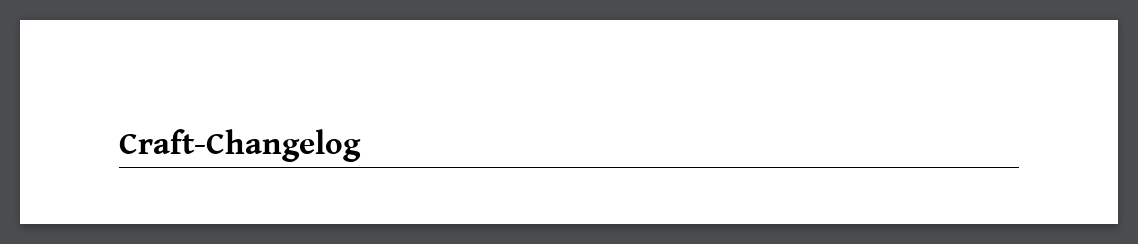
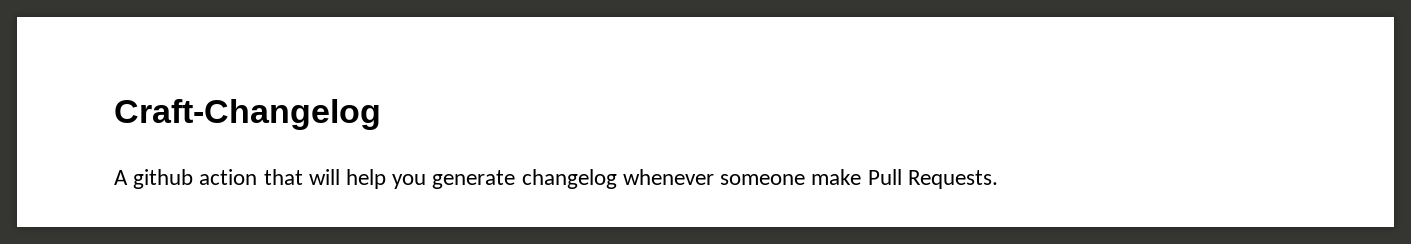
+ A github action that will help you generate changelog whenever someone make Pull Requests.

